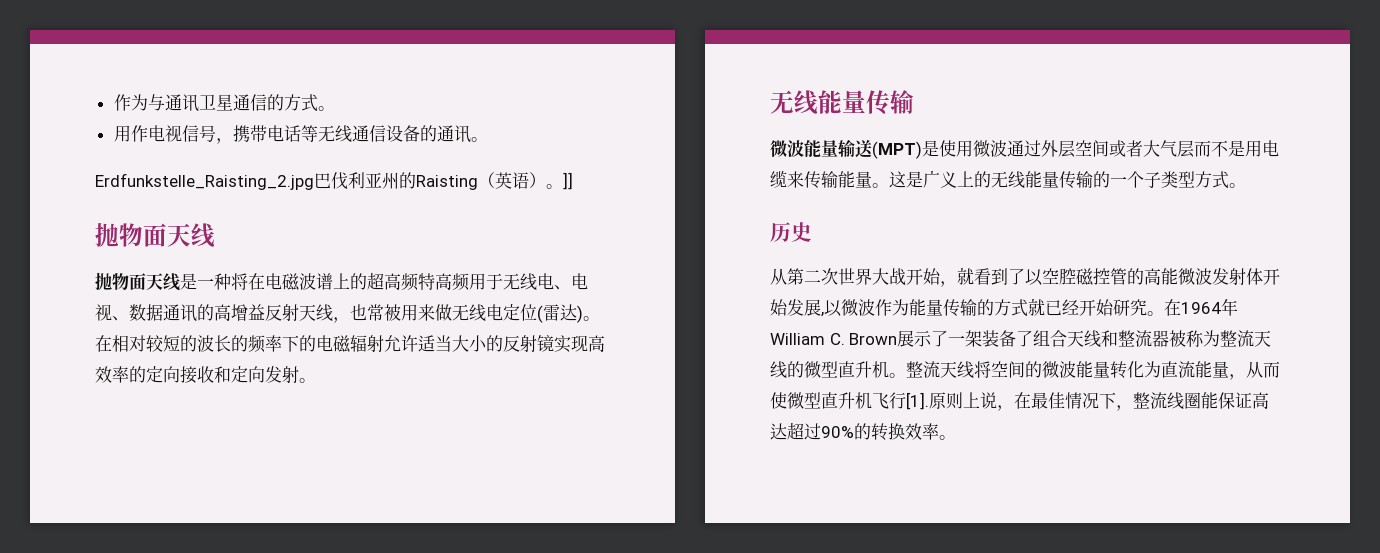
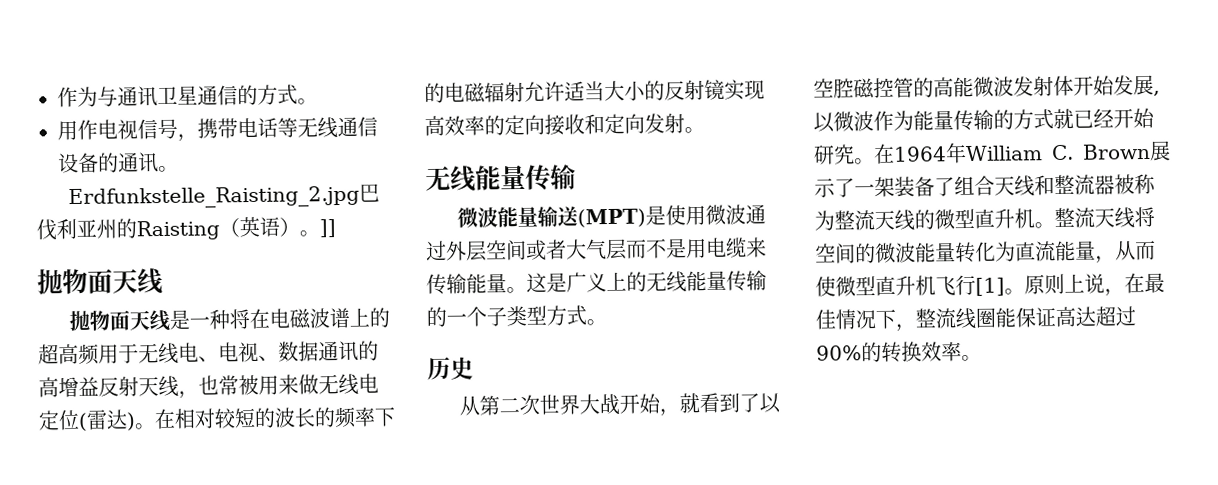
- 抛物面天线是一种将在电磁波谱上的超高频特高频用于无线电、电视、数据通讯的高增益反射天线，也常被用来做无线电定位(雷达)。
+ 抛物面天线是一种将在电磁波谱上的超高频用于无线电、电视、数据通讯的高增益反射天线，也常被用来做无线电定位(雷达)。
- 整流天线将空间的微波能量转化为直流能量，从而使微型直升机飞行[1].
+ 整流天线将空间的微波能量转化为直流能量，从而使微型直升机飞行[1]。

